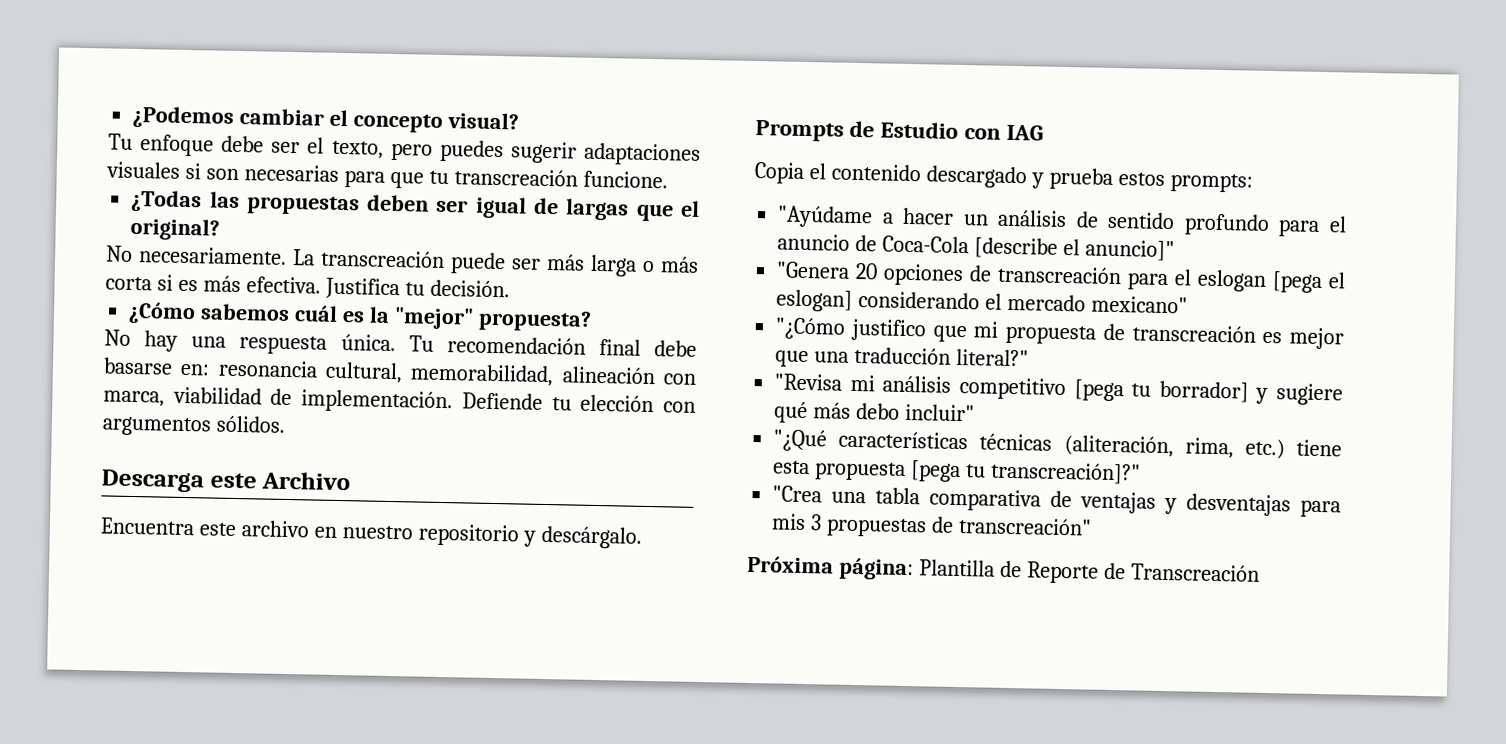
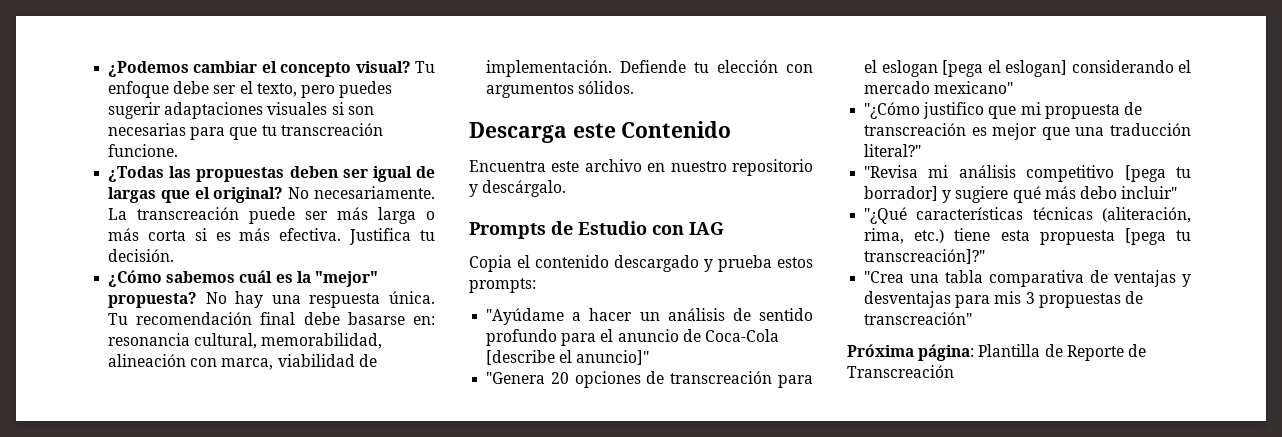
- ¿Podemos cambiar el concepto visual?
- Tu enfoque debe ser el texto, pero puedes sugerir adaptaciones visuales si son necesarias para que tu transcreación funcione.
+ ¿Podemos cambiar el concepto visual? Tu enfoque debe ser el texto, pero puedes sugerir adaptaciones visuales si son necesarias para que tu transcreación funcione.
- ¿Todas las propuestas deben ser igual de largas que el original?
- No necesariamente.
+ ¿Todas las propuestas deben ser igual de largas que el original? No necesariamente.
- ¿Cómo sabemos cuál es la "mejor" propuesta?
- No hay una respuesta única.
+ ¿Cómo sabemos cuál es la "mejor" propuesta? No hay una respuesta única.
- Descarga este Archivo
+ Descarga este Contenido

